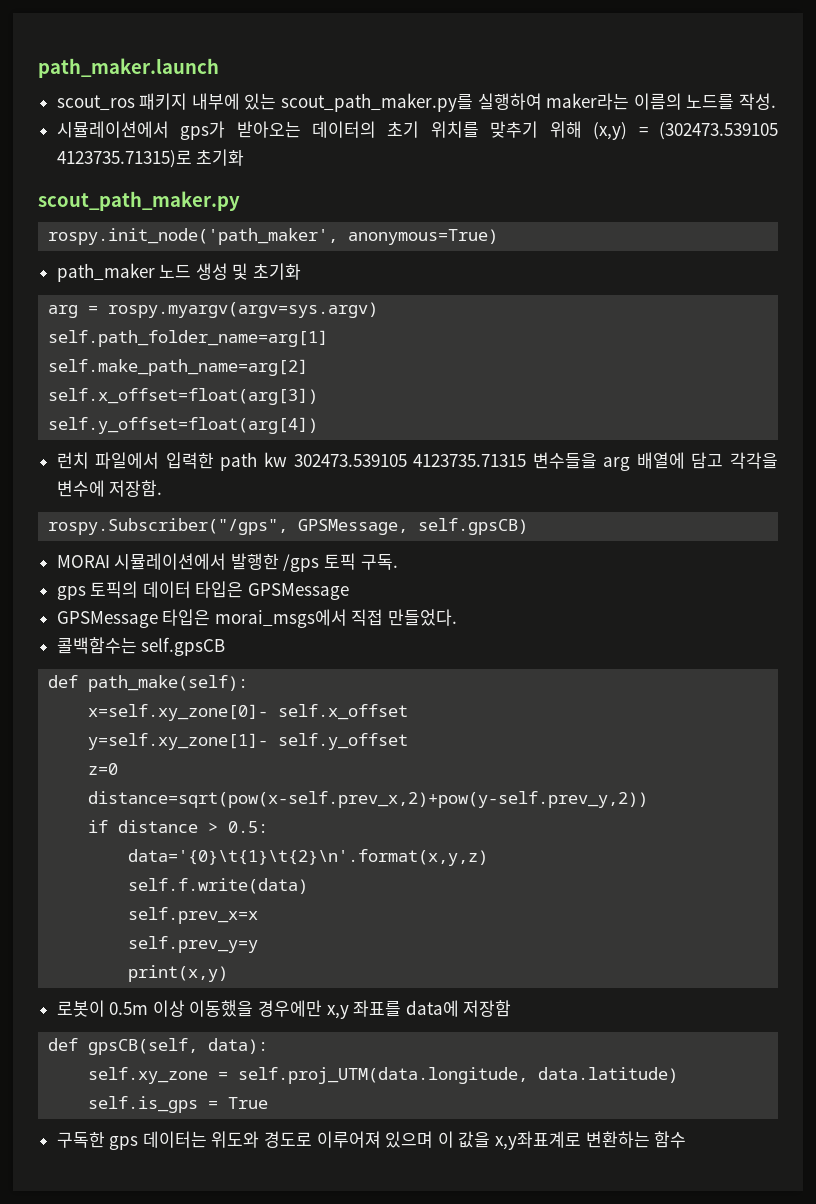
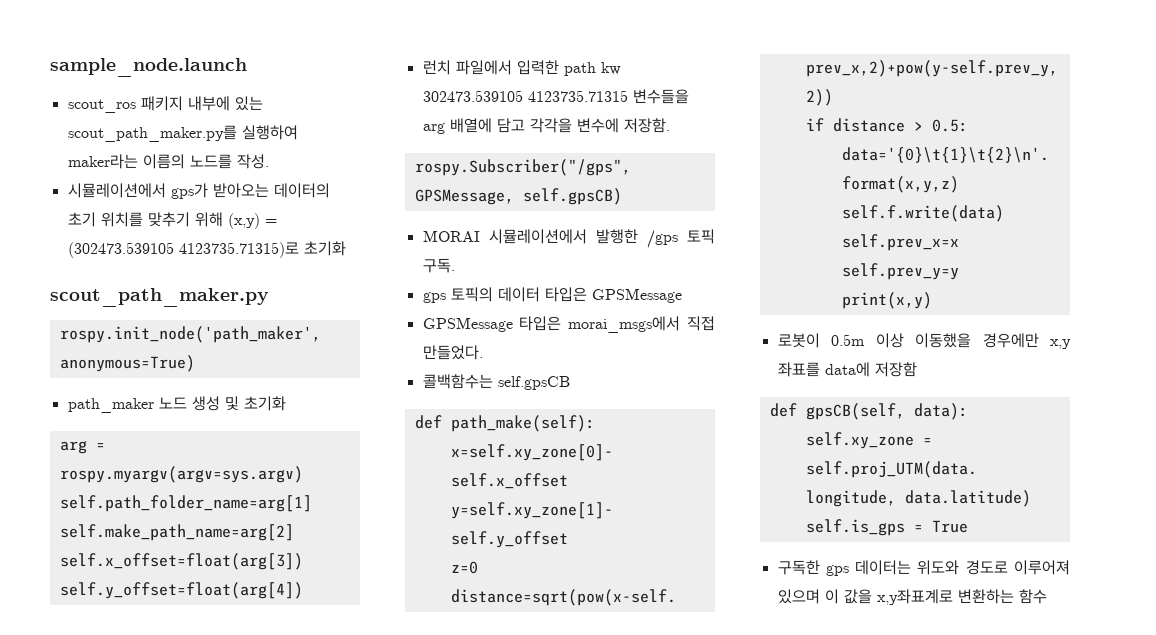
- path_maker.launch
+ sample_node.launch

